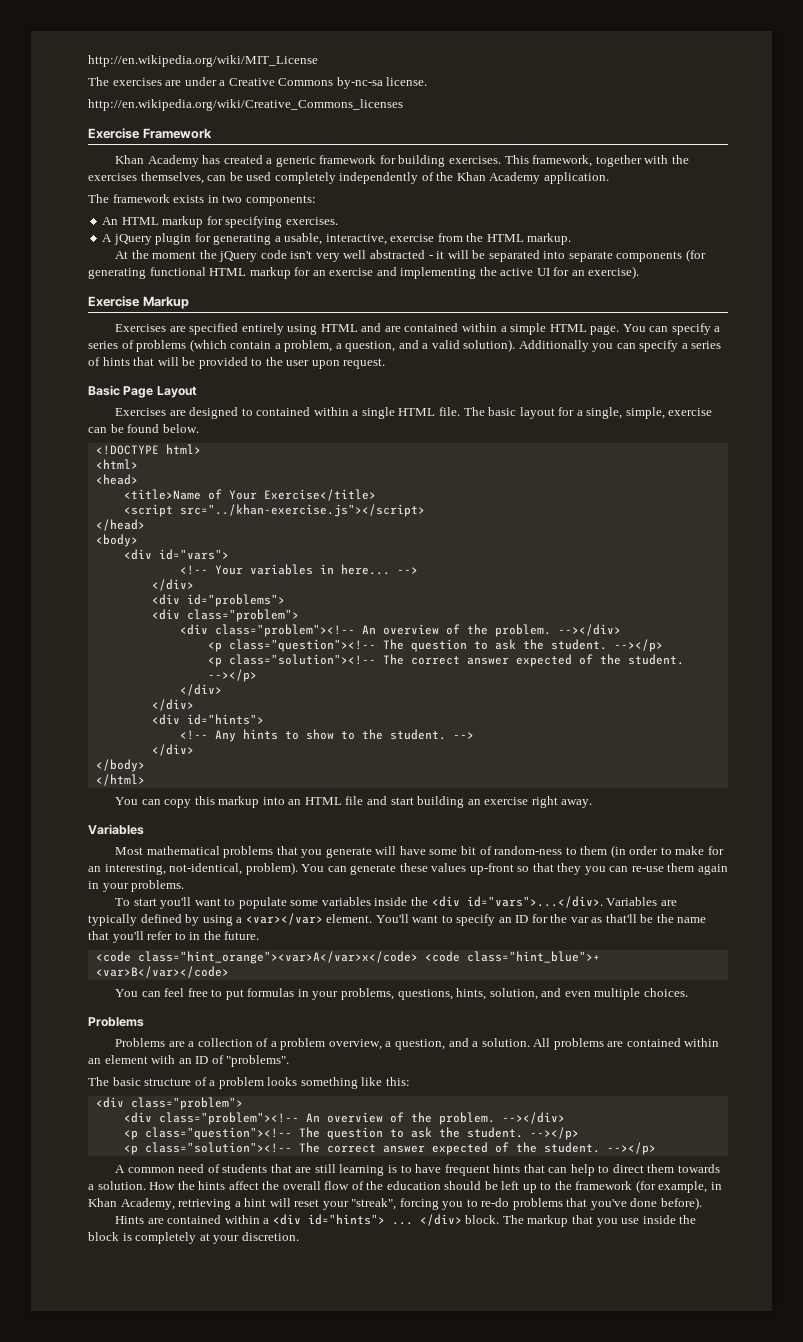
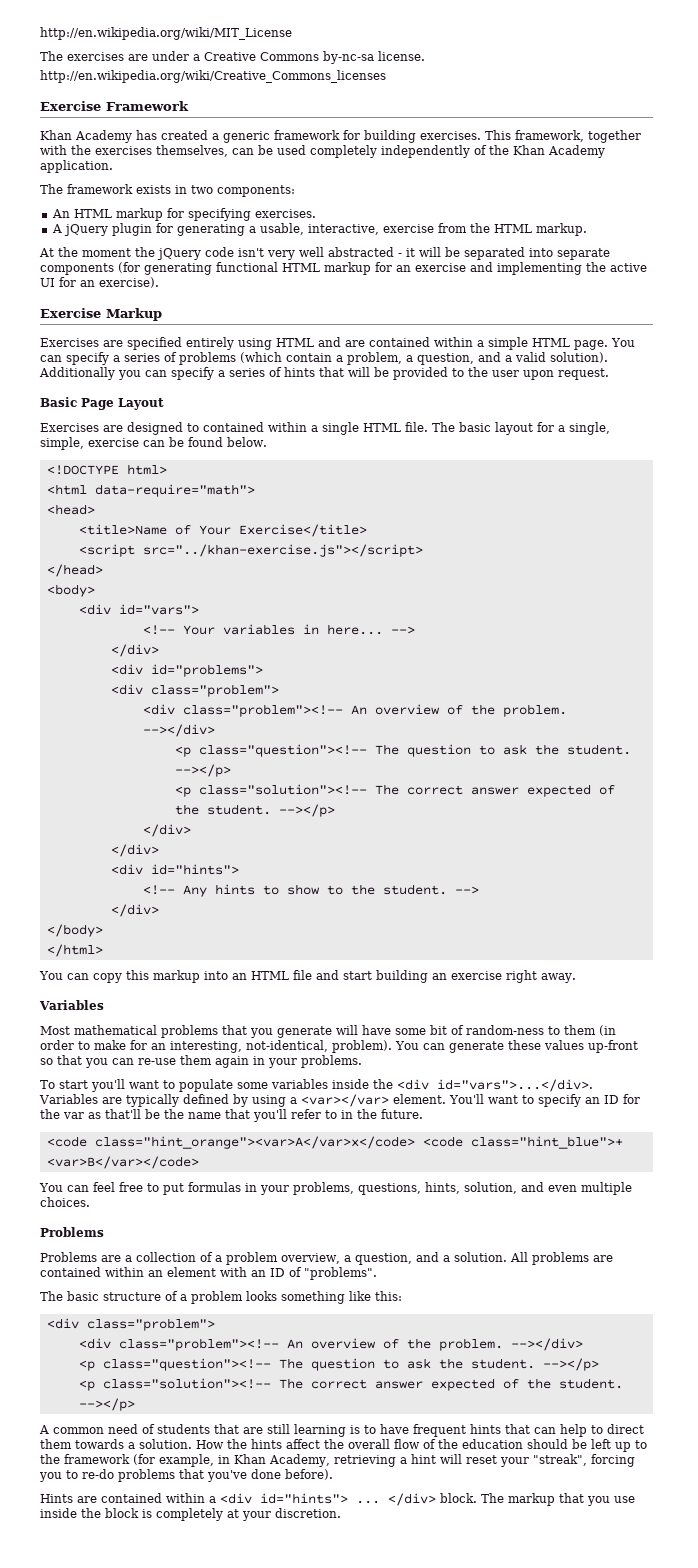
- <html>
+ <html data-require="math">
- You can generate these values up-front so that they you can re-use them again in your problems.
+ You can generate these values up-front so that you can re-use them again in your problems.

